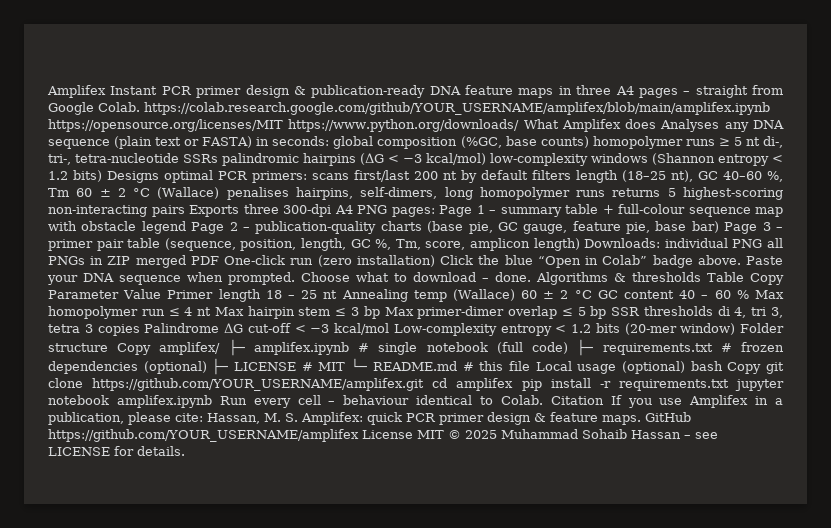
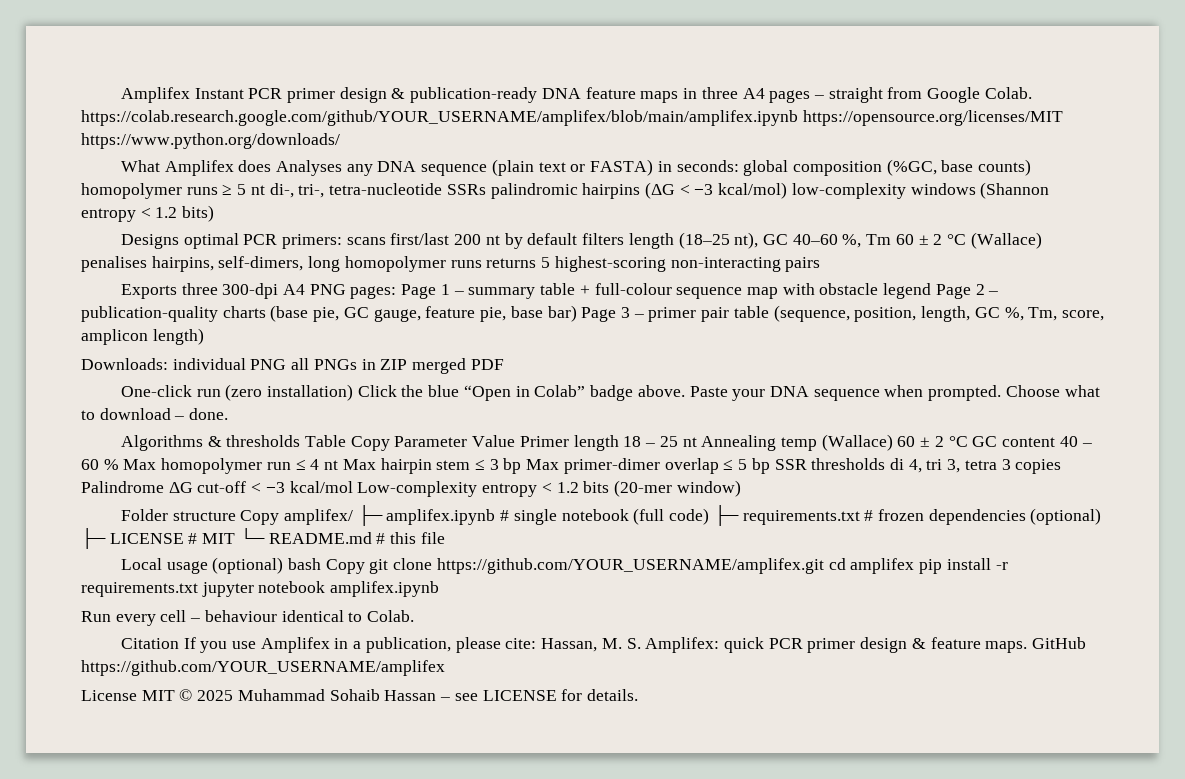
- Amplifex Instant PCR primer design & publication-ready DNA feature maps in three A4 pages – straight from Google Colab. https://colab.research.google.com/github/YOUR_USERNAME/amplifex/blob/main/amplifex.ipynb https://opensource.org/licenses/MIT https://www.python.org/downloads/ What Amplifex does Analyses any DNA sequence (plain text or FASTA) in seconds:
+ Amplifex Instant PCR primer design & publication-ready DNA feature maps in three A4 pages – straight from Google Colab. https://colab.research.google.com/github/YOUR_USERNAME/amplifex/blob/main/amplifex.ipynb https://opensource.org/licenses/MIT https://www.python.org/downloads/
+ What Amplifex does Analyses any DNA sequence (plain text or FASTA) in seconds:
- global composition (%GC, base counts) homopolymer runs ≥ 5 nt di-, tri-, tetra-nucleotide SSRs palindromic hairpins (ΔG < −3 kcal/mol) low-complexity windows (Shannon entropy < 1.2 bits) Designs optimal PCR primers:
+ global composition (%GC, base counts) homopolymer runs ≥ 5 nt di-, tri-, tetra-nucleotide SSRs palindromic hairpins (ΔG < −3 kcal/mol) low-complexity windows (Shannon entropy < 1.2 bits)
+ Designs optimal PCR primers:
- scans first/last 200 nt by default filters length (18–25 nt), GC 40–60 %, Tm 60 ± 2 °C (Wallace) penalises hairpins, self-dimers, long homopolymer runs returns 5 highest-scoring non-interacting pairs Exports three 300-dpi A4 PNG pages:
+ scans first/last 200 nt by default filters length (18–25 nt), GC 40–60 %, Tm 60 ± 2 °C (Wallace) penalises hairpins, self-dimers, long homopolymer runs returns 5 highest-scoring non-interacting pairs
+ Exports three 300-dpi A4 PNG pages:
- Page 1 – summary table + full-colour sequence map with obstacle legend Page 2 – publication-quality charts (base pie, GC gauge, feature pie, base bar) Page 3 – primer pair table (sequence, position, length, GC %, Tm, score, amplicon length) Downloads:
+ Page 1 – summary table + full-colour sequence map with obstacle legend Page 2 – publication-quality charts (base pie, GC gauge, feature pie, base bar) Page 3 – primer pair table (sequence, position, length, GC %, Tm, score, amplicon length)
+ Downloads:
- individual PNG all PNGs in ZIP merged PDF One-click run (zero installation) Click the blue “Open in Colab” badge above.
+ individual PNG all PNGs in ZIP merged PDF
+ One-click run (zero installation) Click the blue “Open in Colab” badge above.
- Choose what to download – done. Algorithms & thresholds Table Copy Parameter Value Primer length 18 – 25 nt Annealing temp (Wallace) 60 ± 2 °C GC content 40 – 60 % Max homopolymer run ≤ 4 nt Max hairpin stem ≤ 3 bp Max primer-dimer overlap ≤ 5 bp SSR thresholds di 4, tri 3, tetra 3 copies Palindrome ΔG cut-off < −3 kcal/mol Low-complexity entropy < 1.2 bits (20-mer window) Folder structure Copy amplifex/ ├─ amplifex.ipynb # single notebook (full code) ├─ requirements.txt # frozen dependencies (optional) ├─ LICENSE # MIT └─ README.md # this file Local usage (optional) bash Copy git clone https://github.com/YOUR_USERNAME/amplifex.git cd amplifex pip install -r requirements.txt jupyter notebook amplifex.ipynb Run every cell – behaviour identical to Colab. Citation If you use Amplifex in a publication, please cite:
+ Choose what to download – done.
+ Algorithms & thresholds Table Copy Parameter Value Primer length 18 – 25 nt Annealing temp (Wallace) 60 ± 2 °C GC content 40 – 60 % Max homopolymer run ≤ 4 nt Max hairpin stem ≤ 3 bp Max primer-dimer overlap ≤ 5 bp SSR thresholds di 4, tri 3, tetra 3 copies Palindrome ΔG cut-off < −3 kcal/mol Low-complexity entropy < 1.2 bits (20-mer window)
+ Folder structure Copy amplifex/ ├─ amplifex.ipynb # single notebook (full code) ├─ requirements.txt # frozen dependencies (optional) ├─ LICENSE # MIT └─ README.md # this file
+ Local usage (optional) bash Copy git clone https://github.com/YOUR_USERNAME/amplifex.git cd amplifex pip install -r requirements.txt jupyter notebook amplifex.ipynb
+ Run every cell – behaviour identical to Colab.
+ Citation If you use Amplifex in a publication, please cite:
- GitHub https://github.com/YOUR_USERNAME/amplifex License MIT © 2025 Muhammad Sohaib Hassan – see LICENSE for details.
+ GitHub https://github.com/YOUR_USERNAME/amplifex
+ License MIT © 2025 Muhammad Sohaib Hassan – see LICENSE for details.

